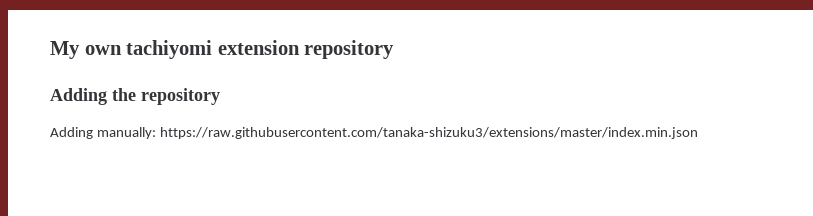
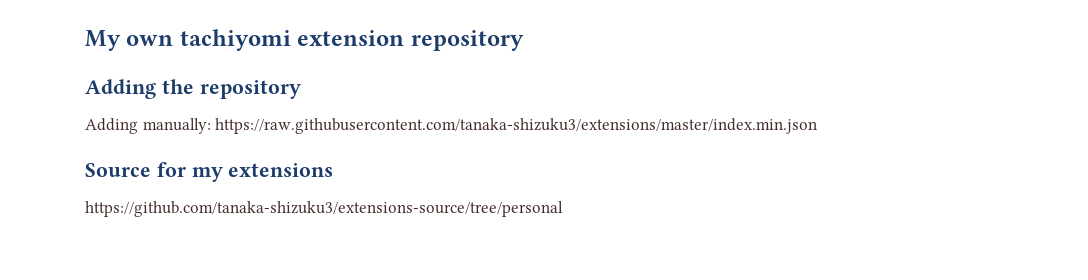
+ Source for my extensions
+ https://github.com/tanaka-shizuku3/extensions-source/tree/personal

